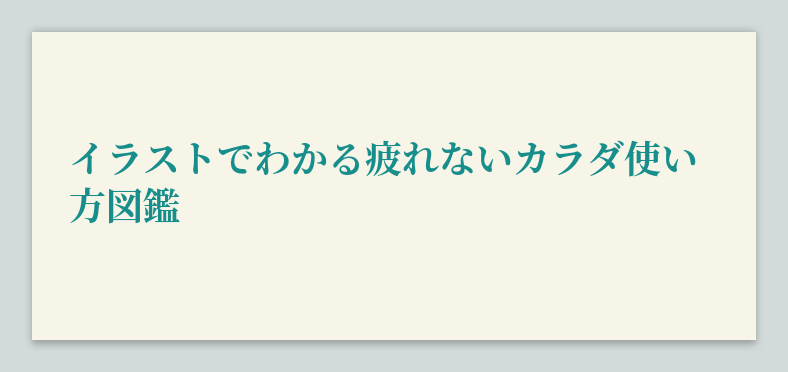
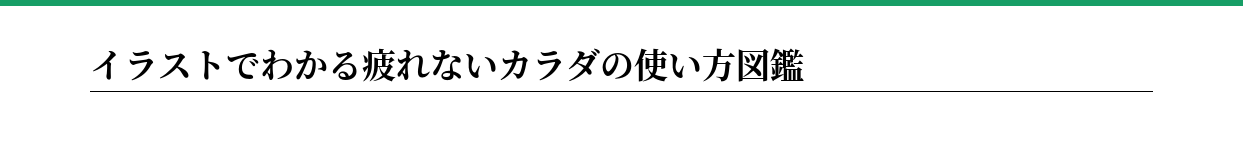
- イラストでわかる疲れないカラダ使い方図鑑
+ イラストでわかる疲れないカラダの使い方図鑑

